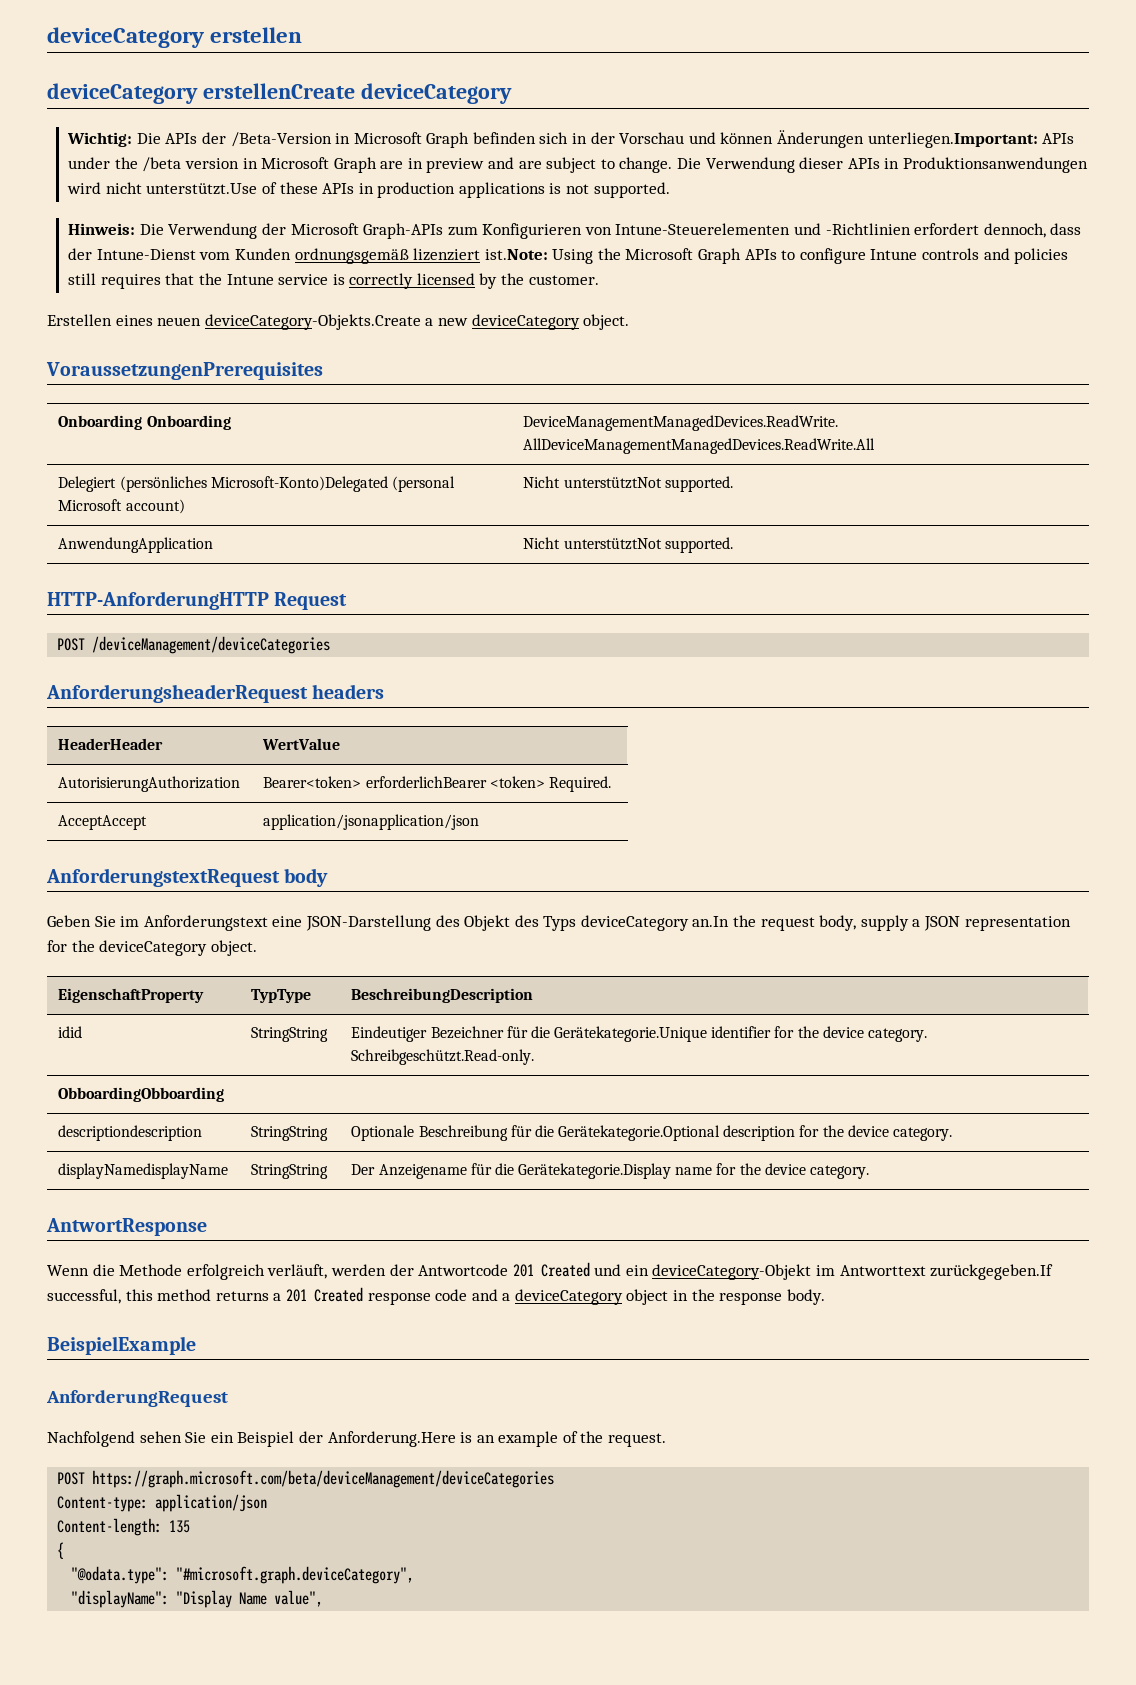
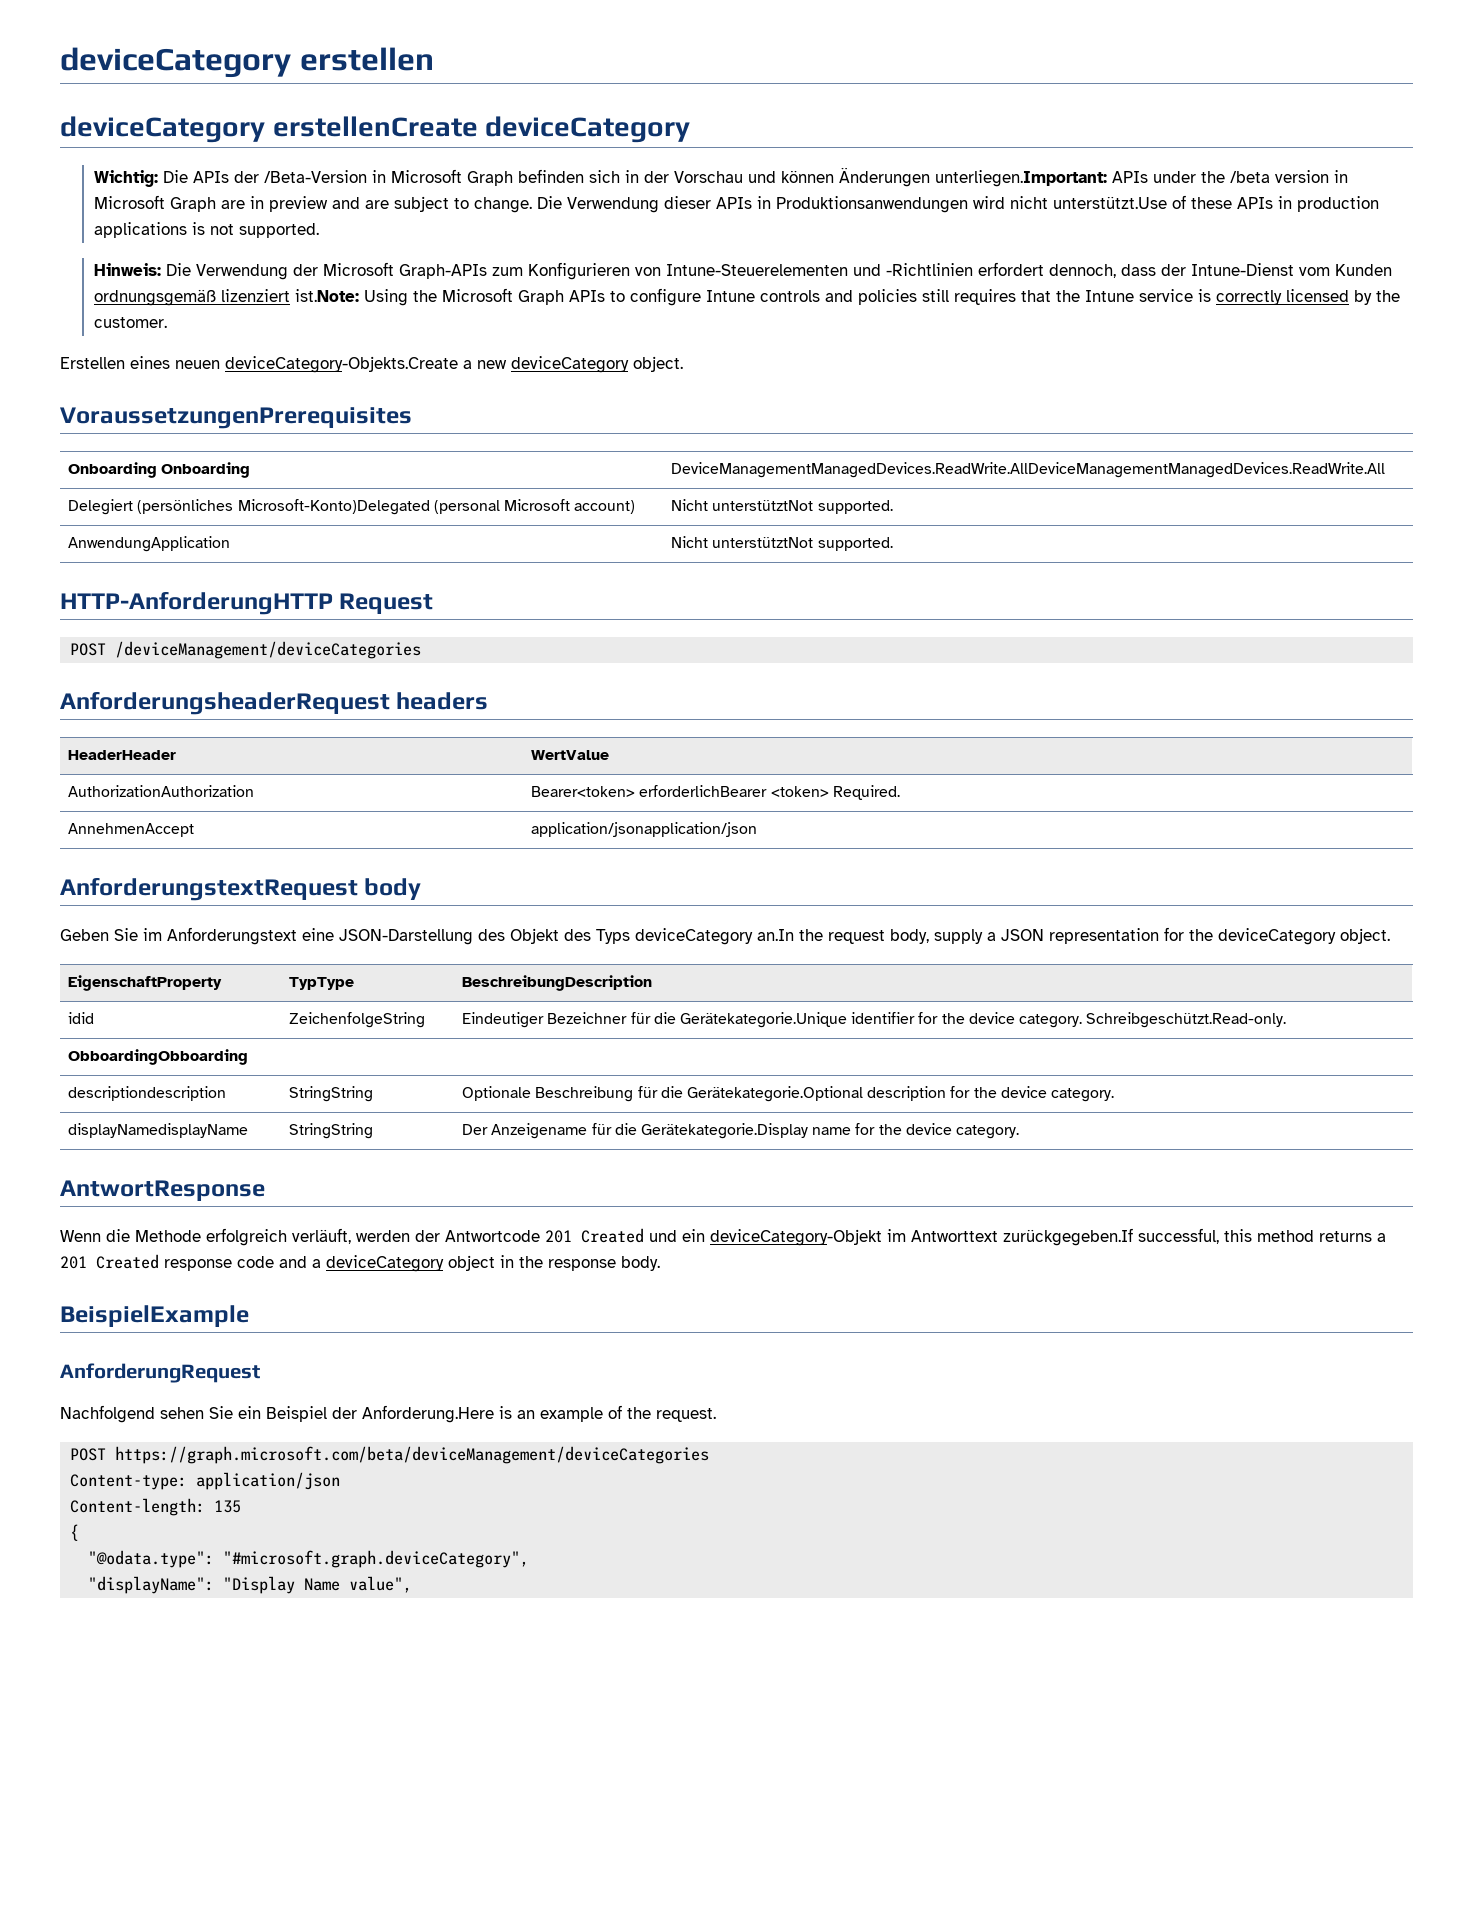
- AutorisierungAuthorization | Bearer<token> erforderlichBearer <token> Required.
+ AuthorizationAuthorization | Bearer<token> erforderlichBearer <token> Required.
- AcceptAccept | application/jsonapplication/json
+ AnnehmenAccept | application/jsonapplication/json
- idid | StringString | Eindeutiger Bezeichner für die Gerätekategorie.Unique identifier for the device category. Schreibgeschützt.Read-only.
+ idid | ZeichenfolgeString | Eindeutiger Bezeichner für die Gerätekategorie.Unique identifier for the device category. Schreibgeschützt.Read-only.

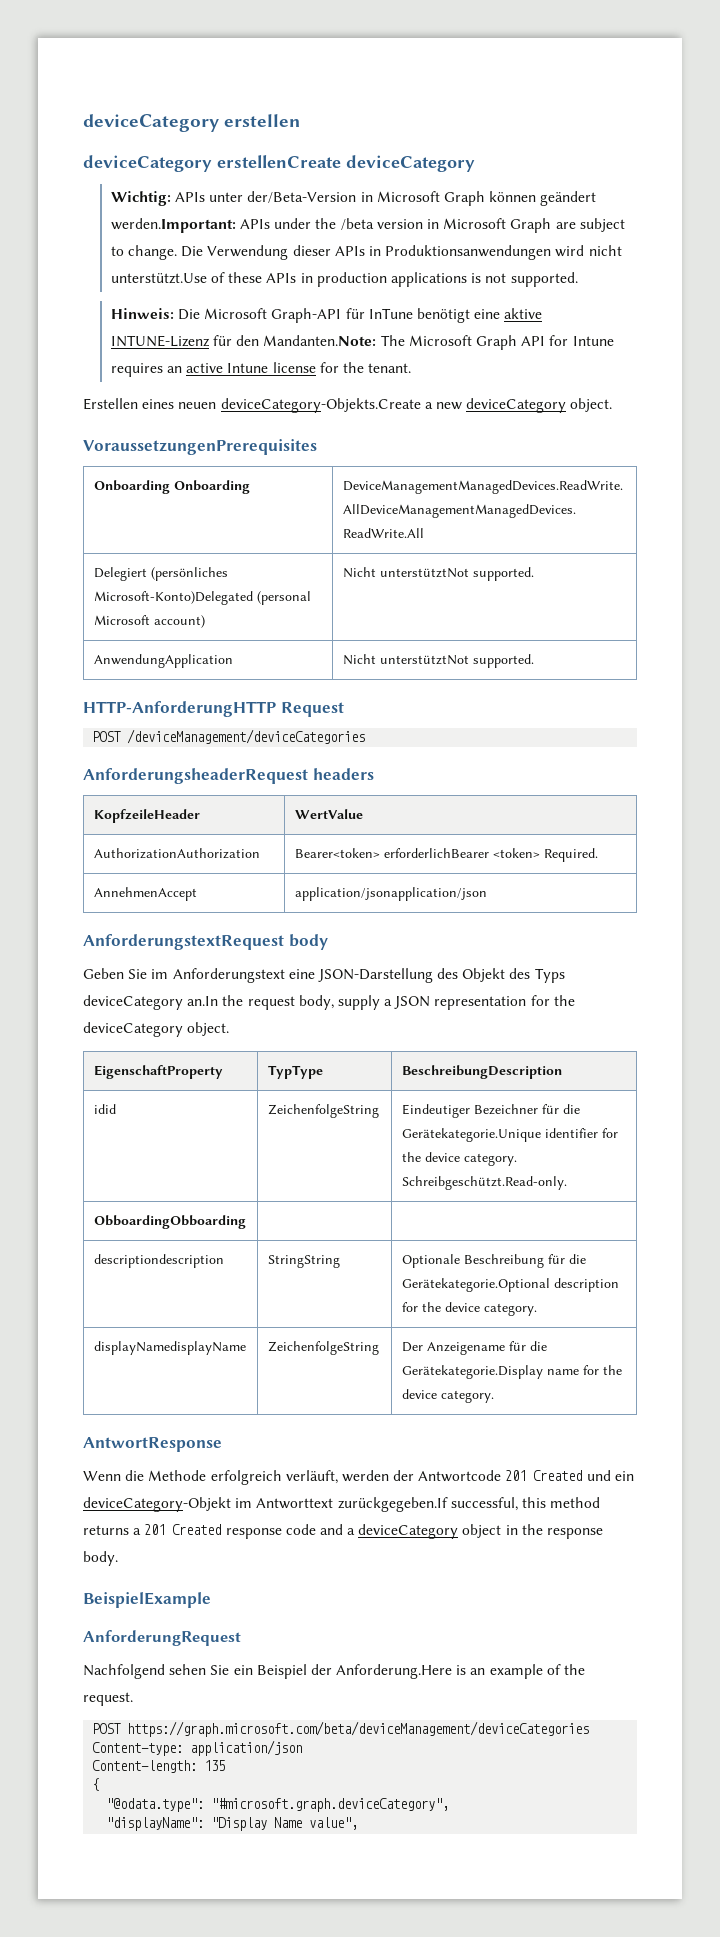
- Wichtig: Die APIs der /Beta-Version in Microsoft Graph befinden sich in der Vorschau und können Änderungen unterliegen.Important: APIs under the /beta version in Microsoft Graph are in preview and are subject to change.
+ Wichtig: APIs unter der/Beta-Version in Microsoft Graph können geändert werden.Important: APIs under the /beta version in Microsoft Graph are subject to change.
- Hinweis: Die Verwendung der Microsoft Graph-APIs zum Konfigurieren von Intune-Steuerelementen und -Richtlinien erfordert dennoch, dass der Intune-Dienst vom Kunden ordnungsgemäß lizenziert ist.Note: Using the Microsoft Graph APIs to configure Intune controls and policies still requires that the Intune service is correctly licensed by the customer.
+ Hinweis: Die Microsoft Graph-API für InTune benötigt eine aktive INTUNE-Lizenz für den Mandanten.Note: The Microsoft Graph API for Intune requires an active Intune license for the tenant.
- HeaderHeader | WertValue
+ KopfzeileHeader | WertValue
- displayNamedisplayName | StringString | Der Anzeigename für die Gerätekategorie.Display name for the device category.
+ displayNamedisplayName | ZeichenfolgeString | Der Anzeigename für die Gerätekategorie.Display name for the device category.

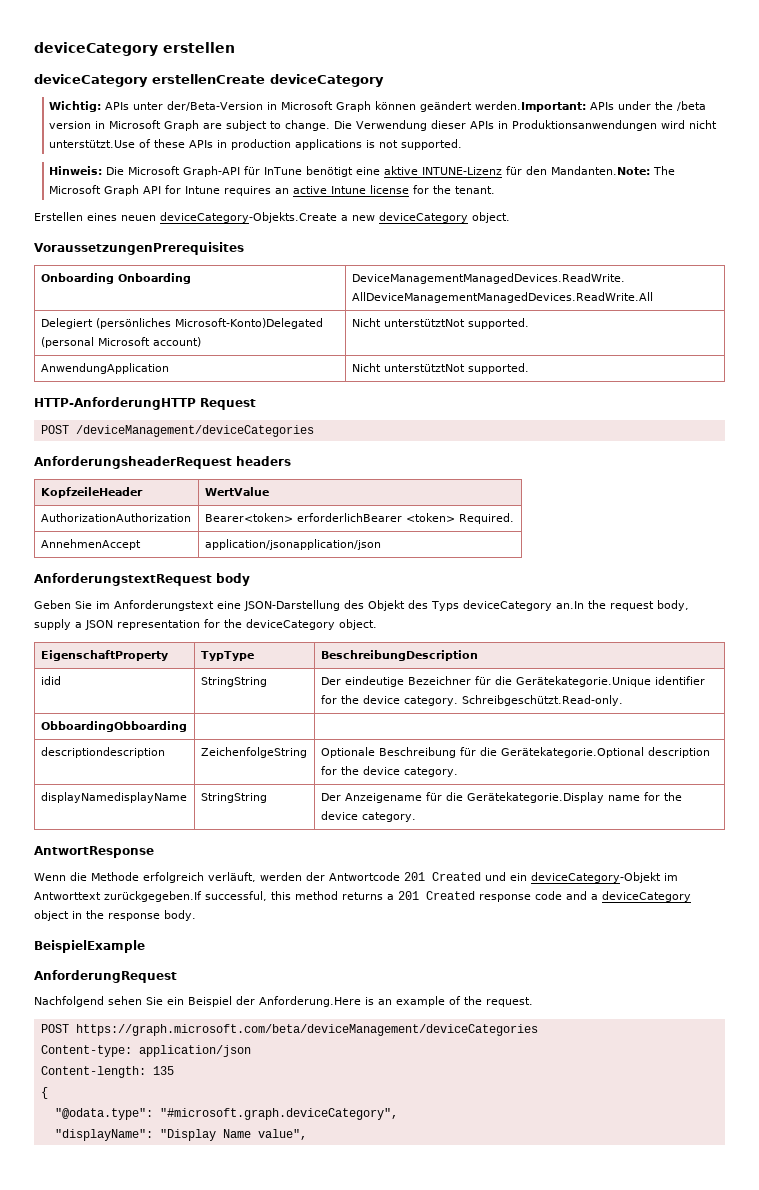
- idid | ZeichenfolgeString | Eindeutiger Bezeichner für die Gerätekategorie.Unique identifier for the device category. Schreibgeschützt.Read-only.
+ idid | StringString | Der eindeutige Bezeichner für die Gerätekategorie.Unique identifier for the device category. Schreibgeschützt.Read-only.
- descriptiondescription | StringString | Optionale Beschreibung für die Gerätekategorie.Optional description for the device category.
+ descriptiondescription | ZeichenfolgeString | Optionale Beschreibung für die Gerätekategorie.Optional description for the device category.
- displayNamedisplayName | ZeichenfolgeString | Der Anzeigename für die Gerätekategorie.Display name for the device category.
+ displayNamedisplayName | StringString | Der Anzeigename für die Gerätekategorie.Display name for the device category.

